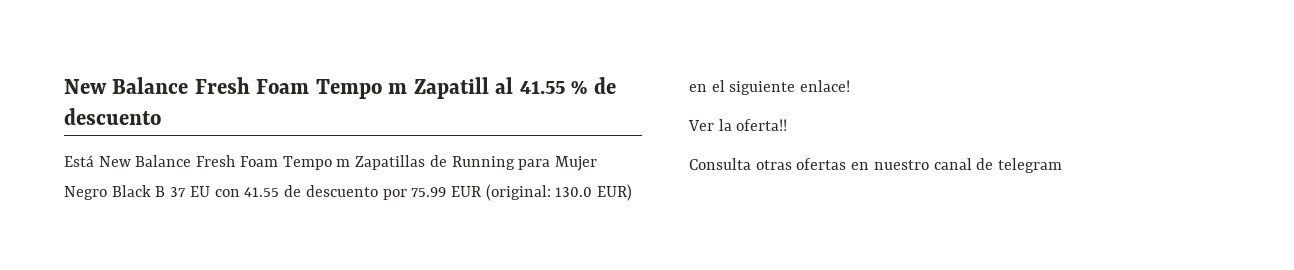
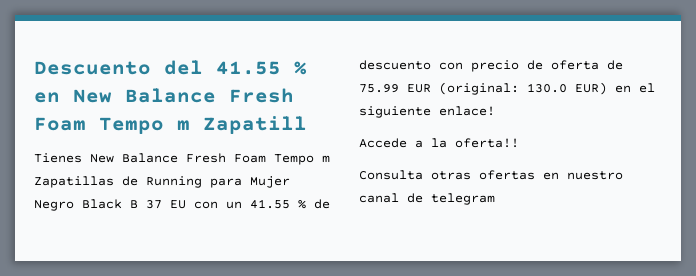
- New Balance Fresh Foam Tempo m Zapatill al 41.55 % de descuento
- Está New Balance Fresh Foam Tempo m Zapatillas de Running para Mujer Negro Black B 37 EU con 41.55 de descuento por 75.99 EUR (original: 130.0 EUR) en el siguiente enlace!
+ Descuento del 41.55 % en New Balance Fresh Foam Tempo m Zapatill
+ Tienes New Balance Fresh Foam Tempo m Zapatillas de Running para Mujer Negro Black B 37 EU con un 41.55 % de descuento con precio de oferta de 75.99 EUR (original: 130.0 EUR) en el siguiente enlace!
- Ver la oferta!!
+ Accede a la oferta!!

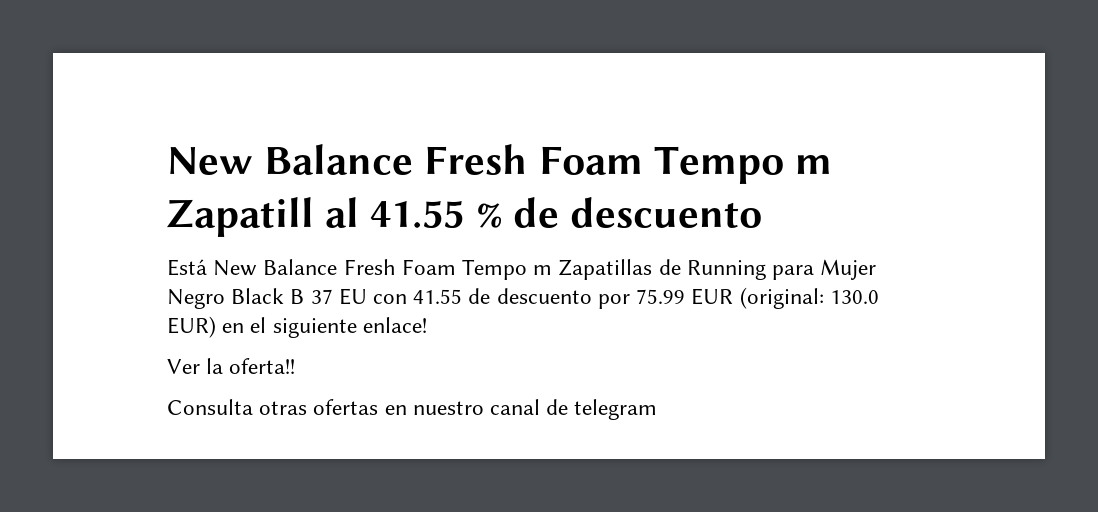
- Descuento del 41.55 % en New Balance Fresh Foam Tempo m Zapatill
- Tienes New Balance Fresh Foam Tempo m Zapatillas de Running para Mujer Negro Black B 37 EU con un 41.55 % de descuento con precio de oferta de 75.99 EUR (original: 130.0 EUR) en el siguiente enlace!
+ New Balance Fresh Foam Tempo m Zapatill al 41.55 % de descuento
+ Está New Balance Fresh Foam Tempo m Zapatillas de Running para Mujer Negro Black B 37 EU con 41.55 de descuento por 75.99 EUR (original: 130.0 EUR) en el siguiente enlace!
- Accede a la oferta!!
+ Ver la oferta!!

